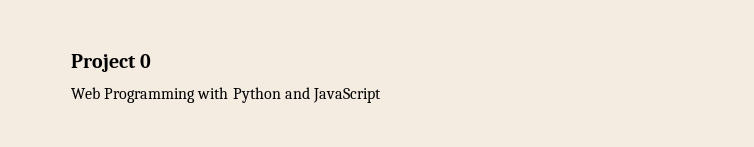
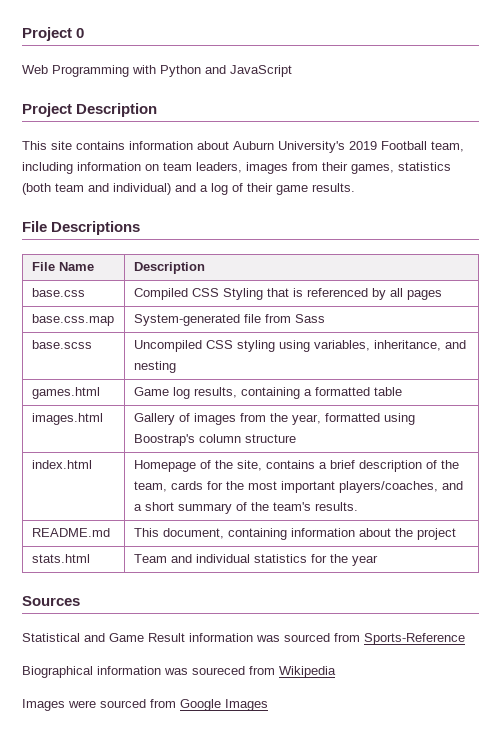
+ Project Description
+ This site contains information about Auburn University's 2019 Football team, including information on team leaders, images from their games, statistics (both team and individual) and a log of their game results.
+ File Descriptions
+ File Name | Description
+ base.css | Compiled CSS Styling that is referenced by all pages
+ base.css.map | System-generated file from Sass
+ base.scss | Uncompiled CSS styling using variables, inheritance, and nesting
+ games.html | Game log results, containing a formatted table
+ images.html | Gallery of images from the year, formatted using Boostrap's column structure
+ index.html | Homepage of the site, contains a brief description of the team, cards for the most important players/coaches, and a short summary of the team's results.
+ README.md | This document, containing information about the project
+ stats.html | Team and individual statistics for the year
+ Sources
+ Statistical and Game Result information was sourced from Sports-Reference
+ Biographical information was soureced from Wikipedia
+ Images were sourced from Google Images

